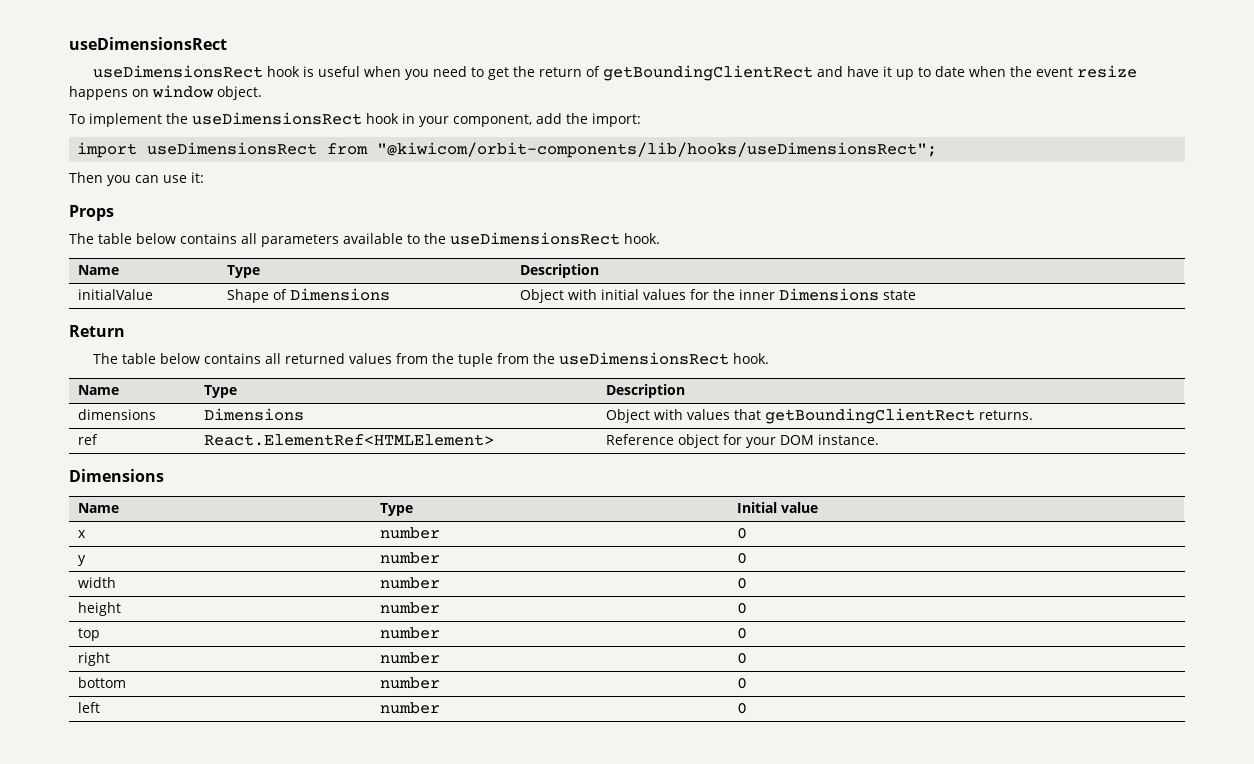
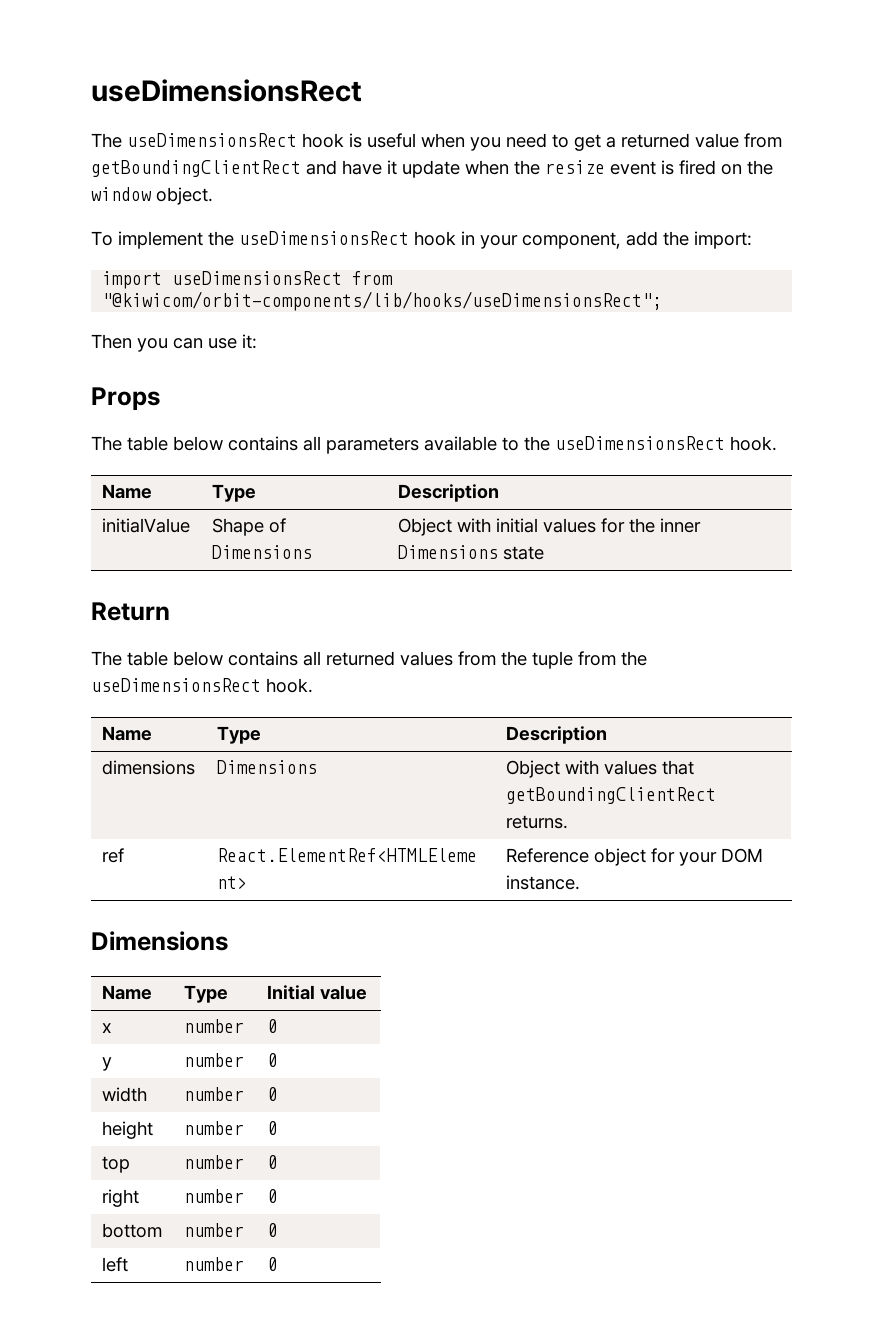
- useDimensionsRect hook is useful when you need to get the return of getBoundingClientRect and have it up to date when the event resize happens on window object.
+ The useDimensionsRect hook is useful when you need to get a returned value from getBoundingClientRect and have it update when the resize event is fired on the window object.

